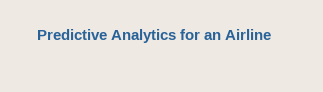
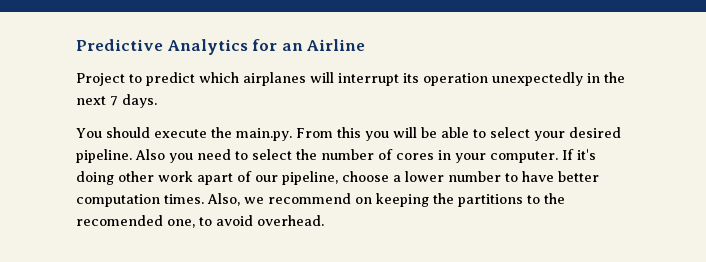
+ Project to predict which airplanes will interrupt its operation unexpectedly in the next 7 days.
+ You should execute the main.py. From this you will be able to select your desired pipeline. Also you need to select the number of cores in your computer. If it's doing other work apart of our pipeline, choose a lower number to have better computation times. Also, we recommend on keeping the partitions to the recomended one, to avoid overhead.

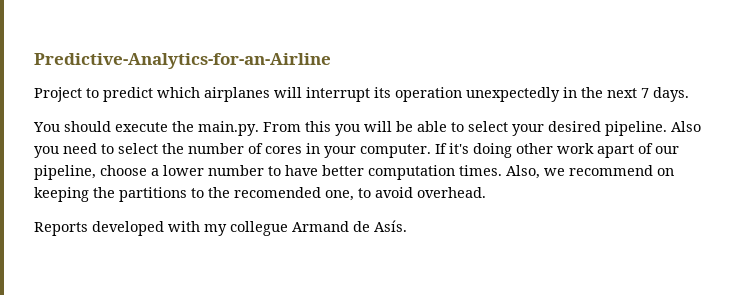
- Predictive Analytics for an Airline
+ Predictive-Analytics-for-an-Airline
+ Reports developed with my collegue Armand de Asís.

